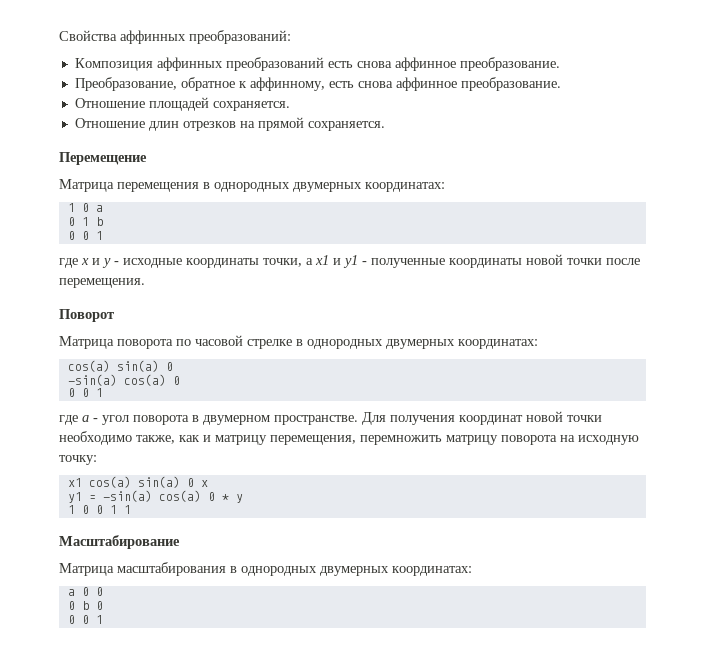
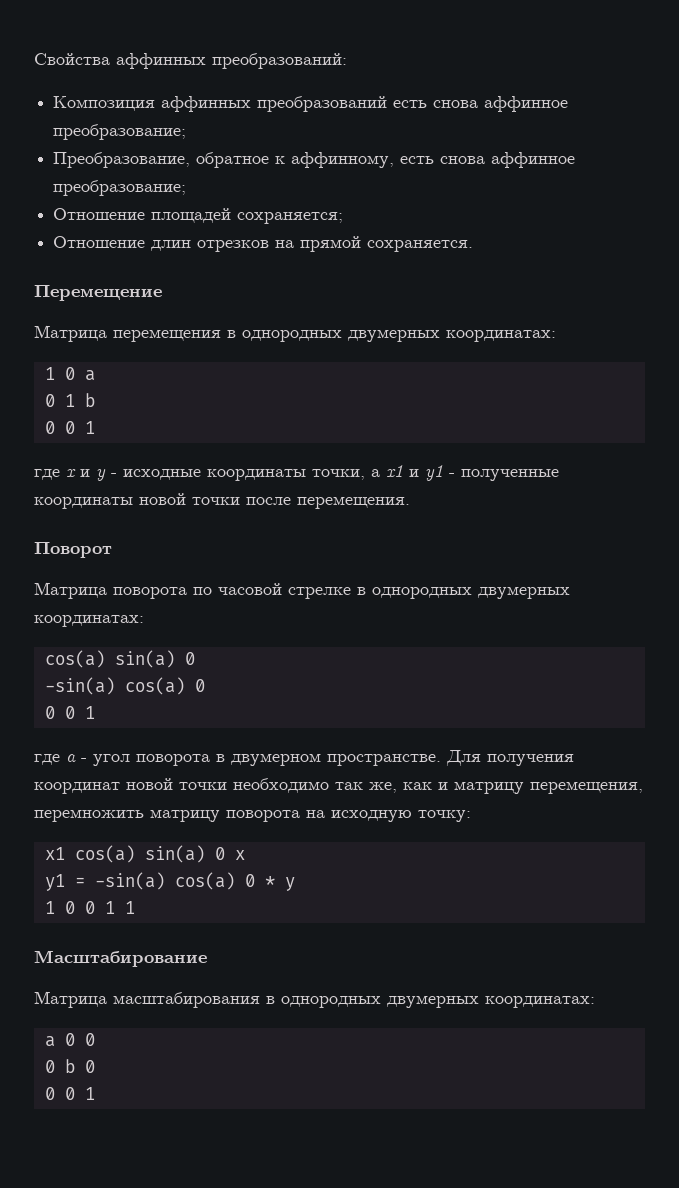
- Композиция аффинных преобразований есть снова аффинное преобразование.
+ Композиция аффинных преобразований есть снова аффинное преобразование;
- Преобразование, обратное к аффинному, есть снова аффинное преобразование.
+ Преобразование, обратное к аффинному, есть снова аффинное преобразование;
- Отношение площадей сохраняется.
+ Отношение площадей сохраняется;
- Для получения координат новой точки необходимо также, как и матрицу перемещения, перемножить матрицу поворота на исходную точку:
+ Для получения координат новой точки необходимо так же, как и матрицу перемещения, перемножить матрицу поворота на исходную точку:

